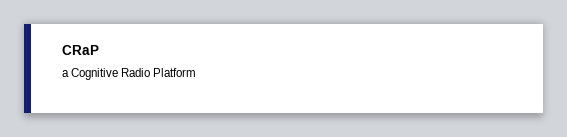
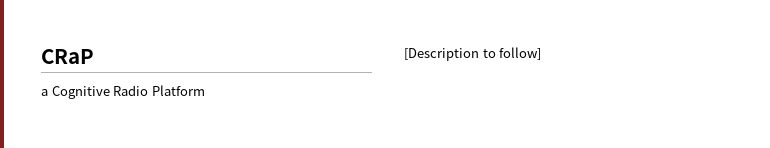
+ [Description to follow]

